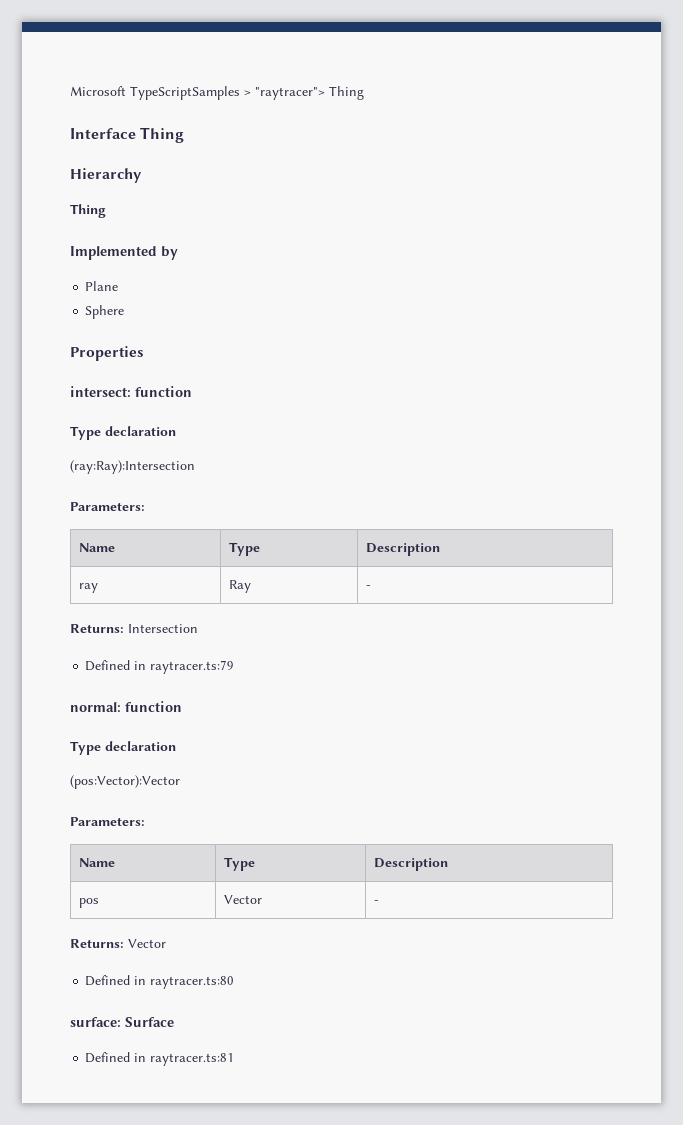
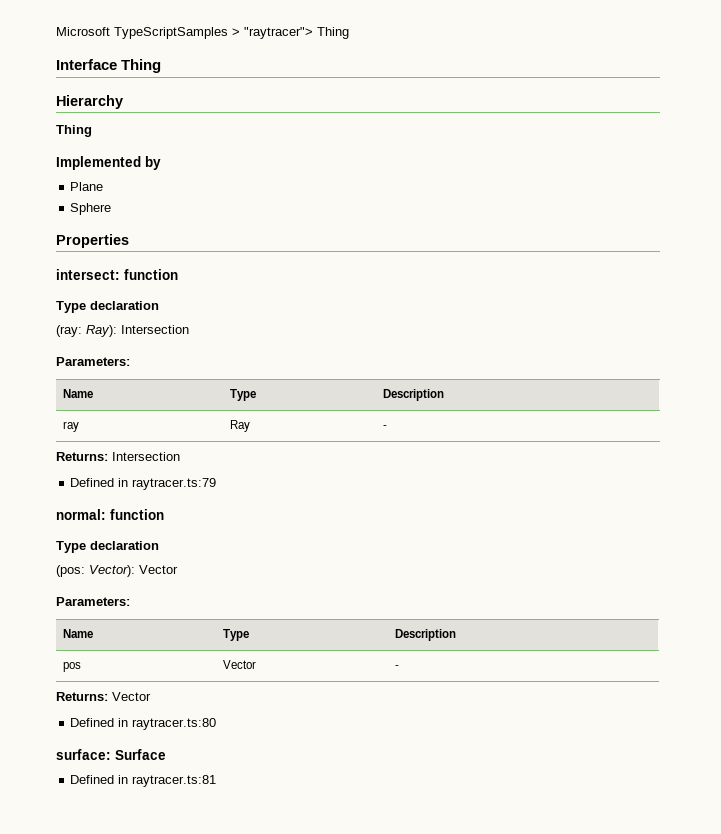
- (ray:Ray):Intersection
+ (ray: Ray): Intersection
- (pos:Vector):Vector
+ (pos: Vector): Vector

